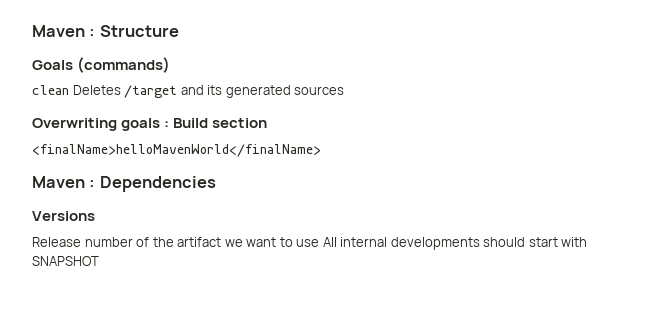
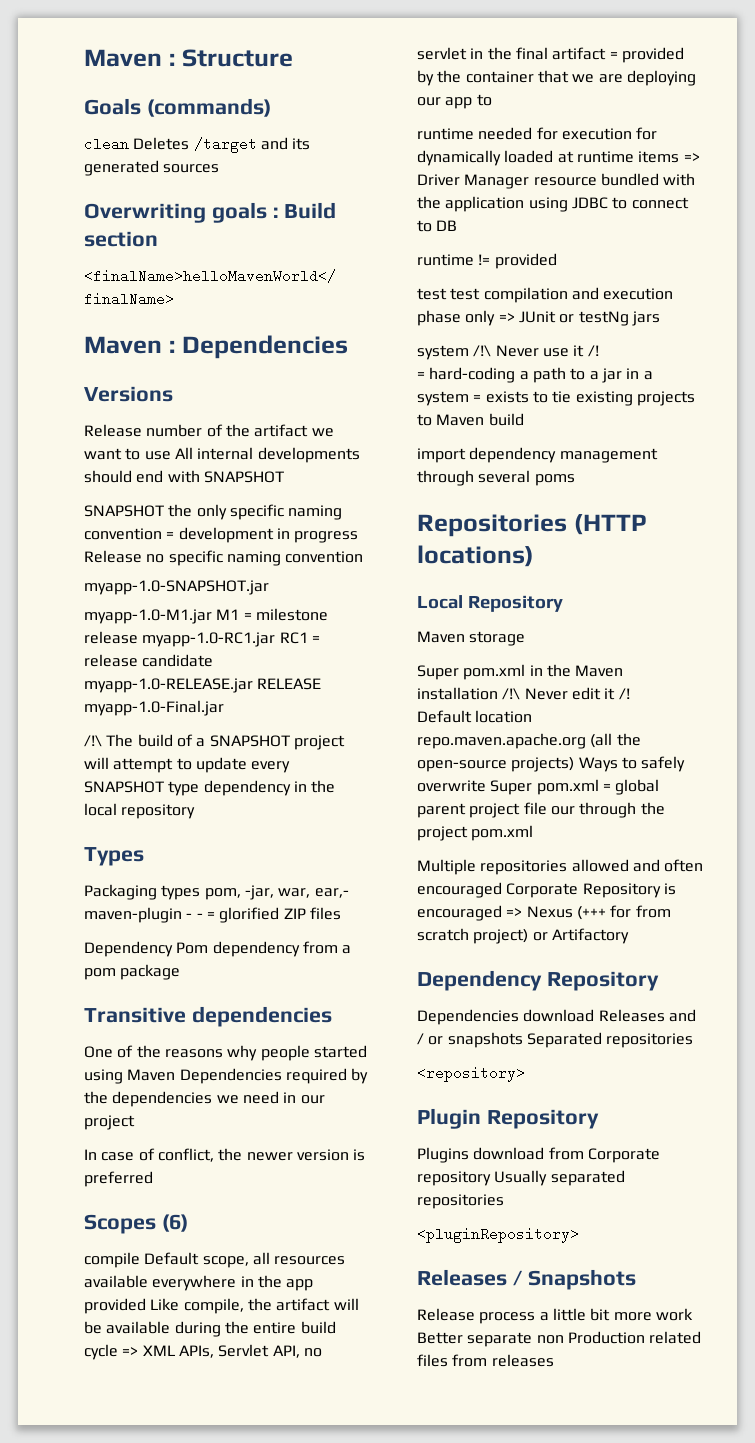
- Release number of the artifact we want to use All internal developments should start with SNAPSHOT
+ Release number of the artifact we want to use All internal developments should end with SNAPSHOT
+ SNAPSHOT the only specific naming convention = development in progress Release no specific naming convention
+ myapp-1.0-SNAPSHOT.jar
+ myapp-1.0-M1.jar M1 = milestone release myapp-1.0-RC1.jar RC1 = release candidate myapp-1.0-RELEASE.jar RELEASE myapp-1.0-Final.jar
+ /!\ The build of a SNAPSHOT project will attempt to update every SNAPSHOT type dependency in the local repository
+ Types
+ Packaging types pom, -jar, war, ear,- maven-plugin - - = glorified ZIP files
+ Dependency Pom dependency from a pom package
+ Transitive dependencies
+ One of the reasons why people started using Maven Dependencies required by the dependencies we need in our project
+ In case of conflict, the newer version is preferred
+ Scopes (6)
+ compile Default scope, all resources available everywhere in the app provided Like compile, the artifact will be available during the entire build cycle => XML APIs, Servlet API, no servlet in the final artifact = provided by the container that we are deploying our app to
+ runtime needed for execution for dynamically loaded at runtime items => Driver Manager resource bundled with the application using JDBC to connect to DB
+ runtime != provided
+ test test compilation and execution phase only => JUnit or testNg jars
+ system /!\ Never use it /!
+ = hard-coding a path to a jar in a system = exists to tie existing projects to Maven build
+ import dependency management through several poms
+ Repositories (HTTP locations)
+ Local Repository
+ Maven storage
+ Super pom.xml in the Maven installation /!\ Never edit it /!
+ Default location repo.maven.apache.org (all the open-source projects) Ways to safely overwrite Super pom.xml = global parent project file our through the project pom.xml
+ Multiple repositories allowed and often encouraged Corporate Repository is encouraged => Nexus (+++ for from scratch project) or Artifactory
+ Dependency Repository
+ Dependencies download Releases and / or snapshots Separated repositories
+ <repository>
+ Plugin Repository
+ Plugins download from Corporate repository Usually separated repositories
+ <pluginRepository>
+ Releases / Snapshots
+ Release process a little bit more work Better separate non Production related files from releases

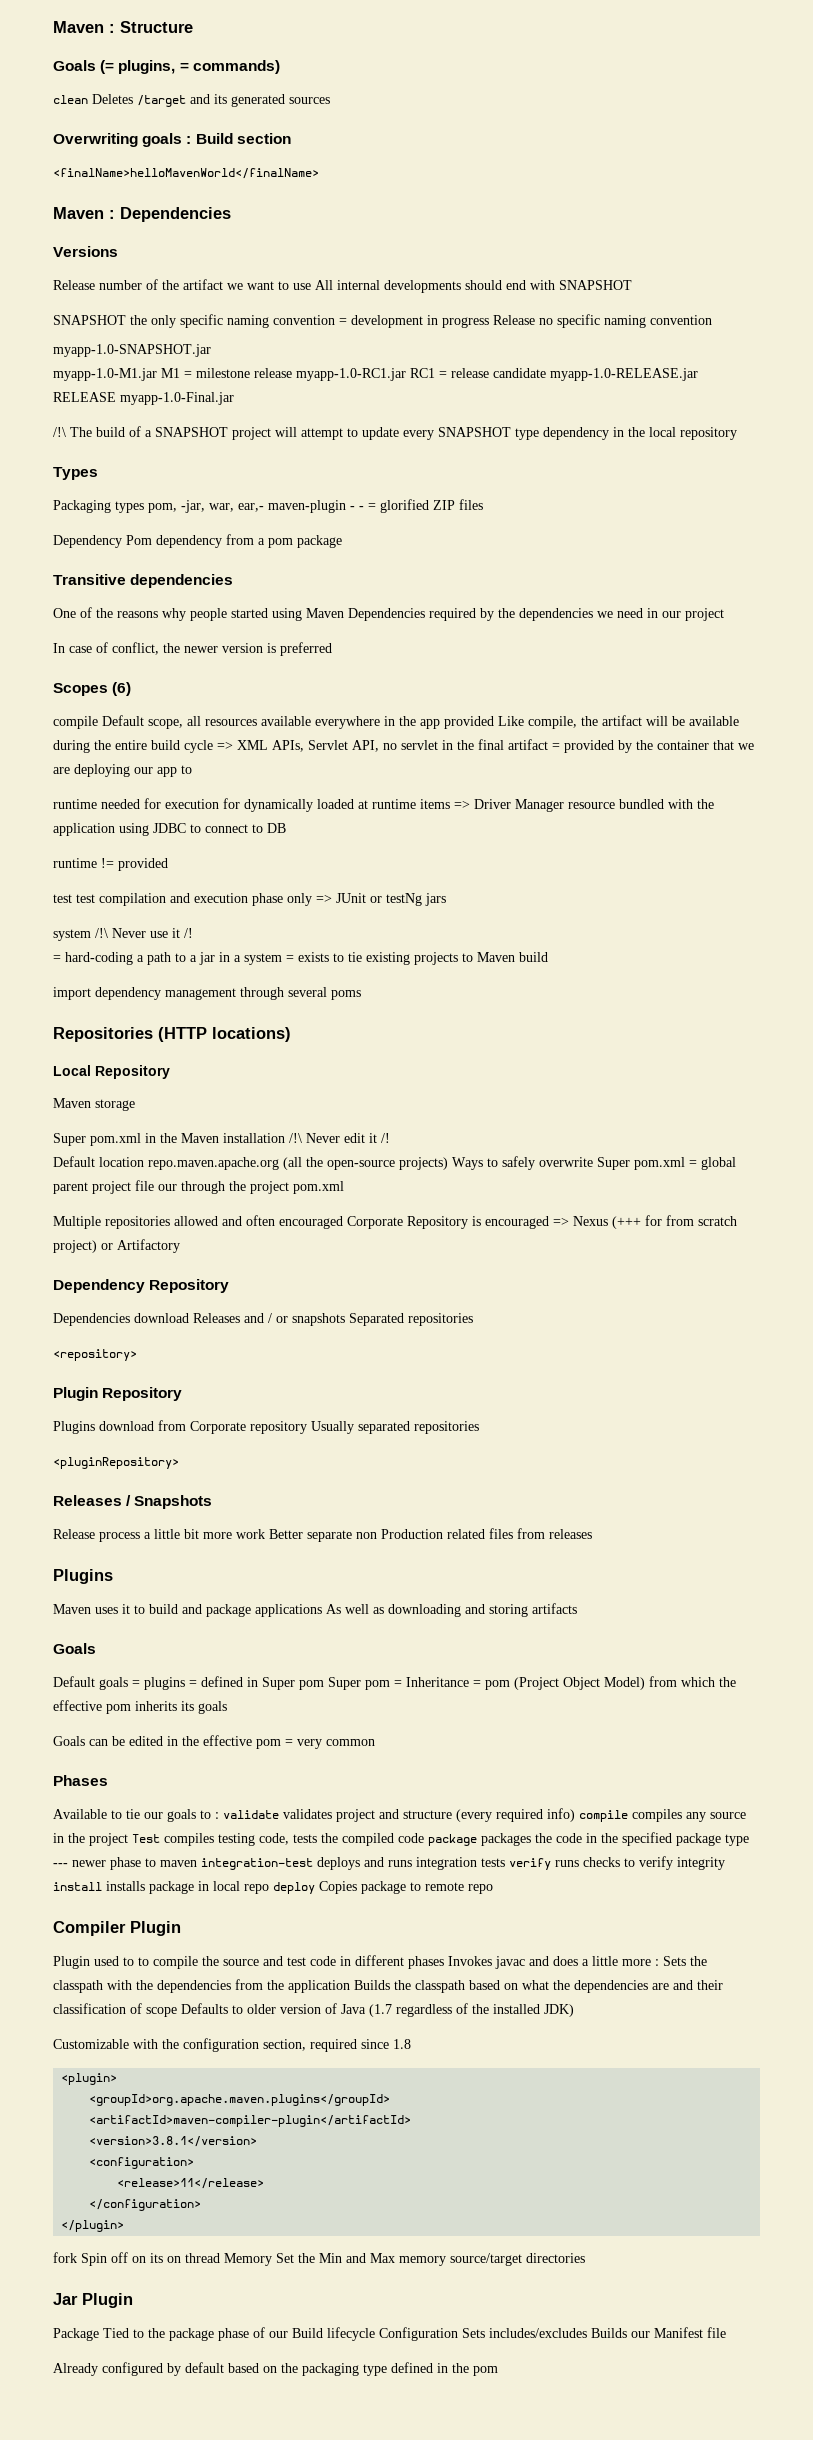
- Goals (commands)
+ Goals (= plugins, = commands)
  Release process a little bit more work Better separate non Production related files from releases
+ Plugins
+ Maven uses it to build and package applications As well as downloading and storing artifacts
+ Goals
+ Default goals = plugins = defined in Super pom Super pom = Inheritance = pom (Project Object Model) from which the effective pom inherits its goals
+ Goals can be edited in the effective pom = very common
+ Phases
+ Available to tie our goals to : validate validates project and structure (every required info) compile compiles any source in the project Test compiles testing code, tests the compiled code package packages the code in the specified package type --- newer phase to maven integration-test deploys and runs integration tests verify runs checks to verify integrity install installs package in local repo deploy Copies package to remote repo
+ Compiler Plugin
+ Plugin used to to compile the source and test code in different phases Invokes javac and does a little more : Sets the classpath with the dependencies from the application Builds the classpath based on what the dependencies are and their classification of scope Defaults to older version of Java (1.7 regardless of the installed JDK)
+ Customizable with the configuration section, required since 1.8
+ <plugin>
+ <groupId>org.apache.maven.plugins</groupId>
+ <artifactId>maven-compiler-plugin</artifactId>
+ <version>3.8.1</version>
+ <configuration>
+ <release>11</release>
+ </configuration>
+ </plugin>
+ fork Spin off on its on thread Memory Set the Min and Max memory source/target directories
+ Jar Plugin
+ Package Tied to the package phase of our Build lifecycle Configuration Sets includes/excludes Builds our Manifest file
+ Already configured by default based on the packaging type defined in the pom

